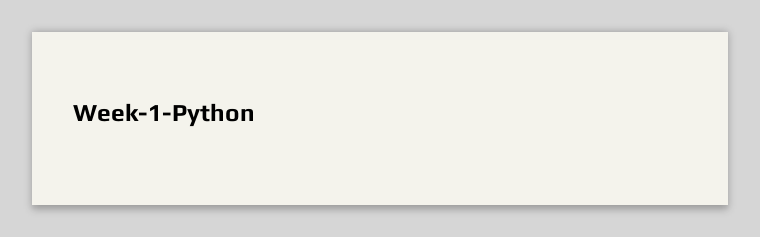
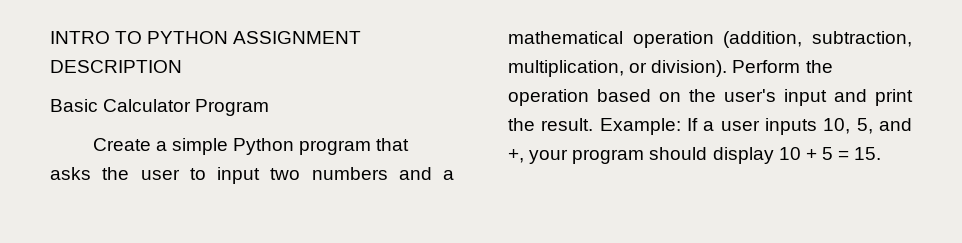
- Week-1-Python
+ INTRO TO PYTHON ASSIGNMENT DESCRIPTION
+ Basic Calculator Program
+ Create a simple Python program that asks the user to input two numbers and a mathematical operation (addition, subtraction, multiplication, or division). Perform the operation based on the user's input and print the result. Example: If a user inputs 10, 5, and +, your program should display 10 + 5 = 15.

